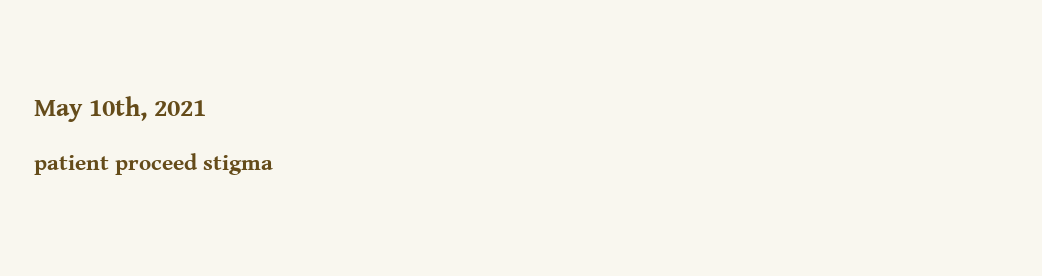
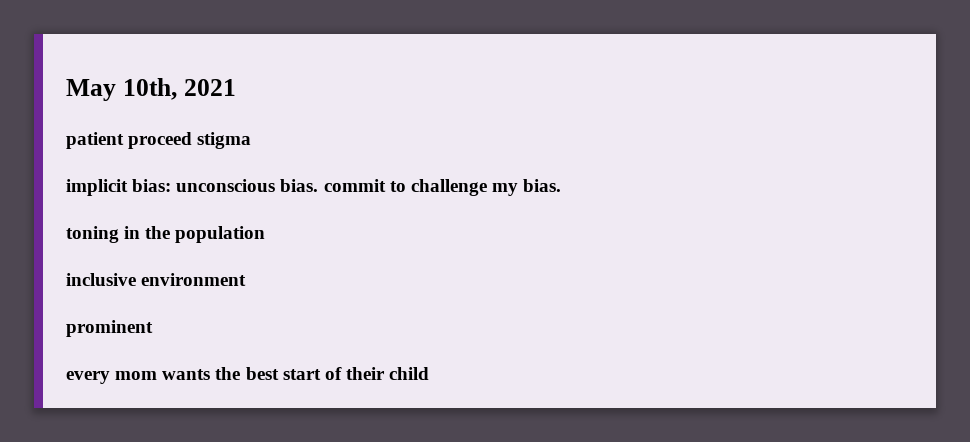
+ implicit bias: unconscious bias. commit to challenge my bias.
+ toning in the population
+ inclusive environment
+ prominent
+ every mom wants the best start of their child

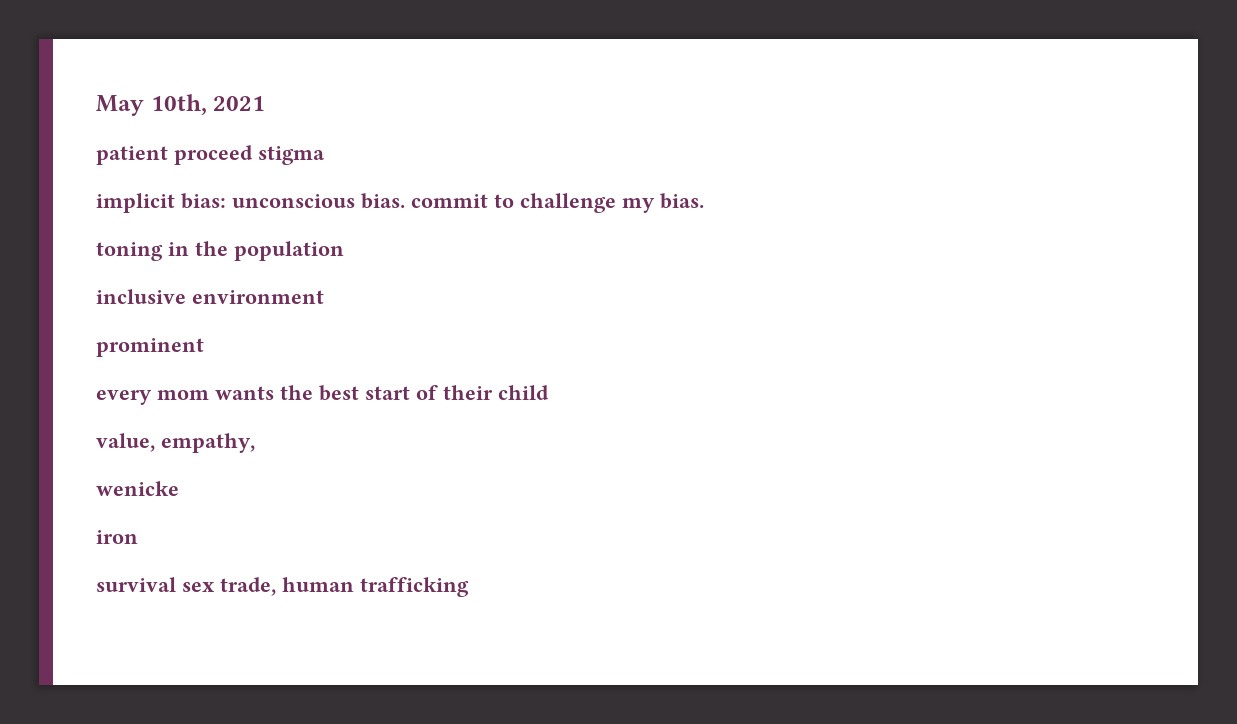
+ value, empathy,
+ wenicke
+ iron
+ survival sex trade, human trafficking

